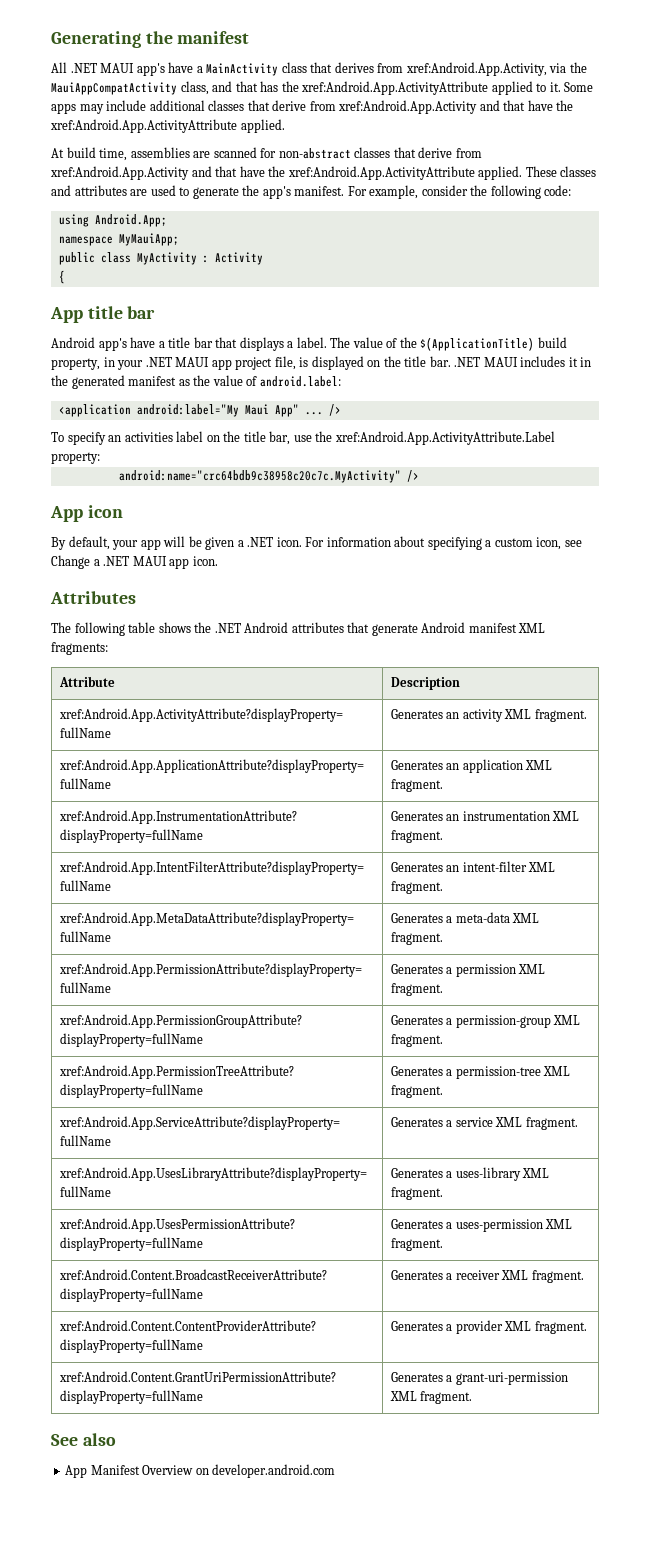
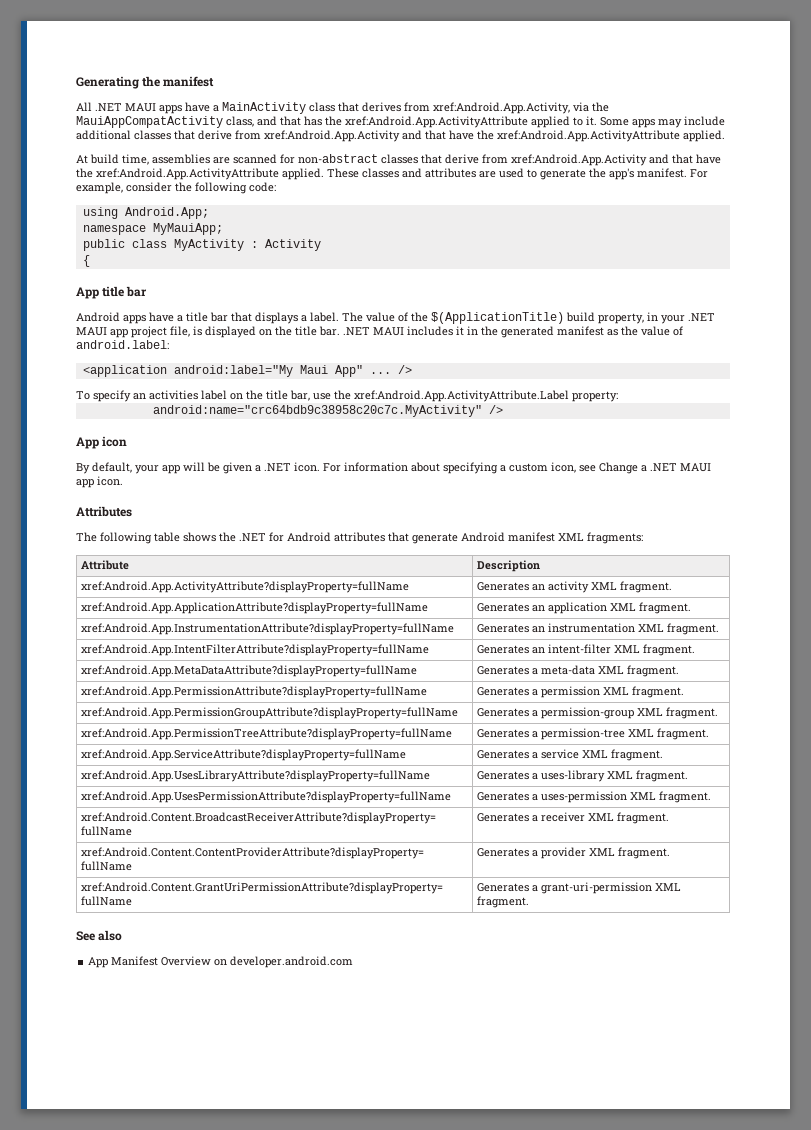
- All .NET MAUI app's have a MainActivity class that derives from xref:Android.App.Activity, via the MauiAppCompatActivity class, and that has the xref:Android.App.ActivityAttribute applied to it.
+ All .NET MAUI apps have a MainActivity class that derives from xref:Android.App.Activity, via the MauiAppCompatActivity class, and that has the xref:Android.App.ActivityAttribute applied to it.
- Android app's have a title bar that displays a label.
+ Android apps have a title bar that displays a label.
- The following table shows the .NET Android attributes that generate Android manifest XML fragments:
+ The following table shows the .NET for Android attributes that generate Android manifest XML fragments:

